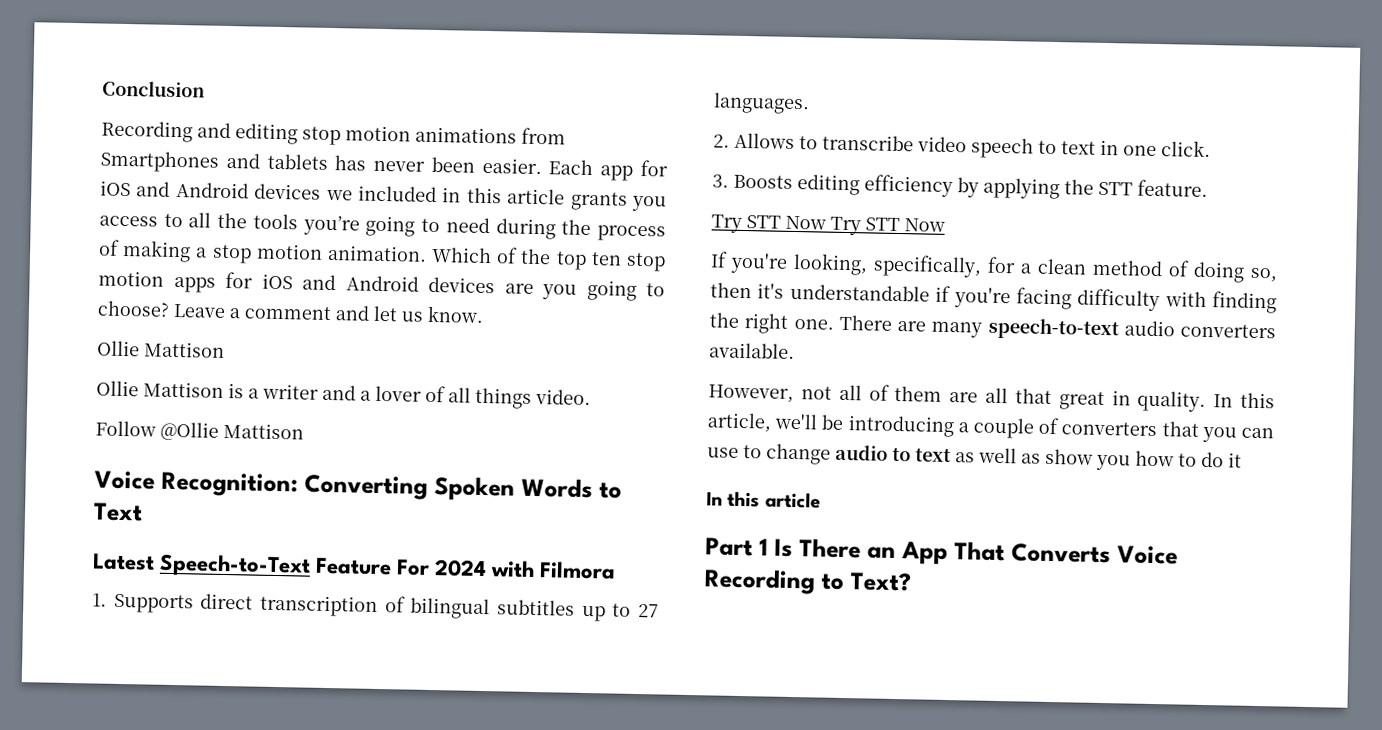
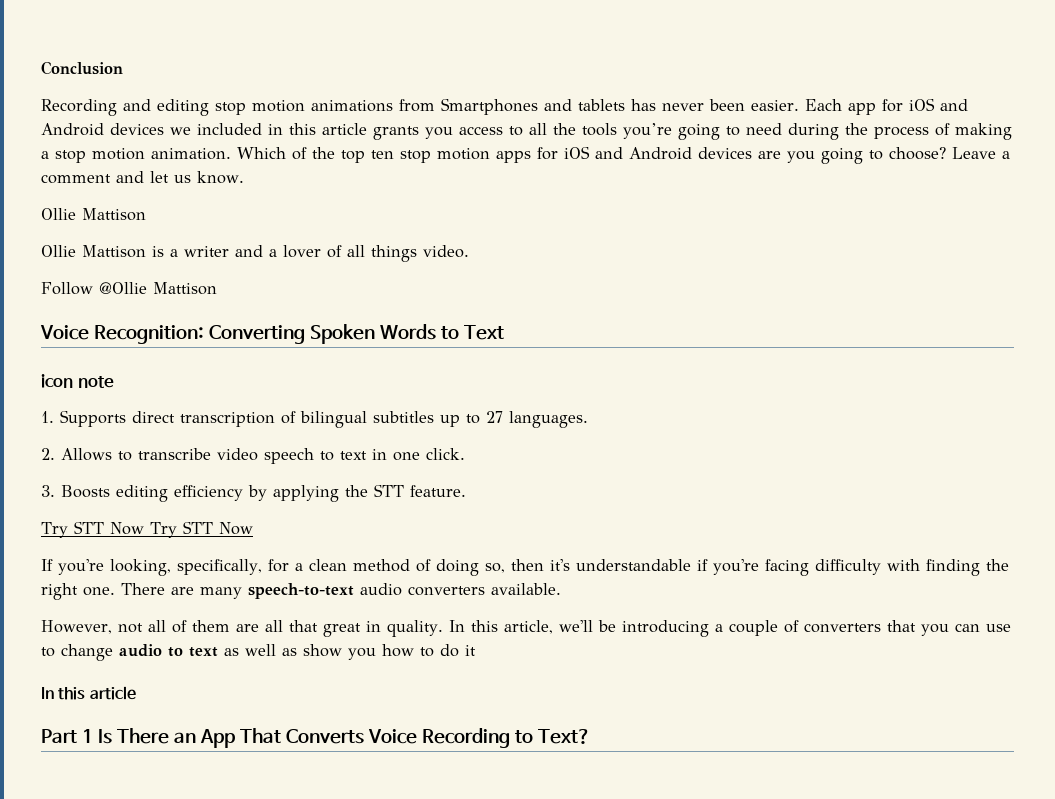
- Latest Speech-to-Text Feature For 2024 with Filmora
+ icon note

